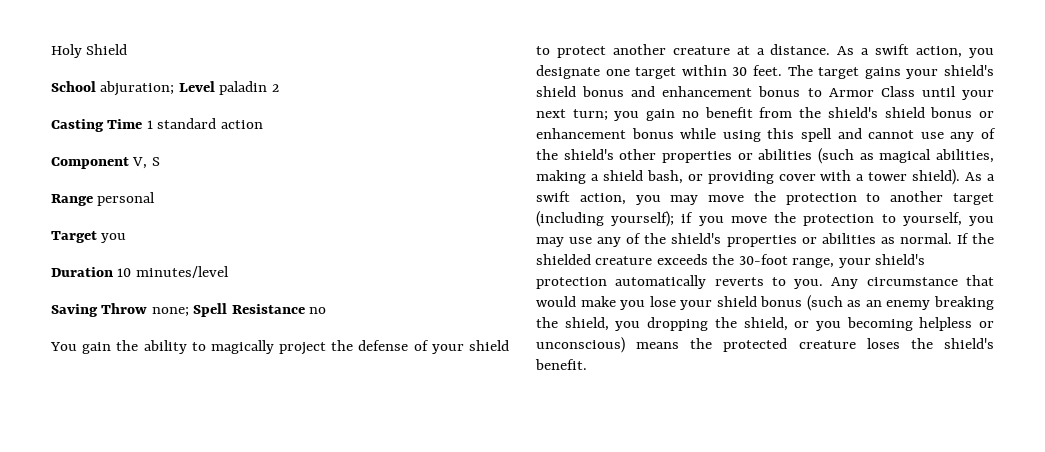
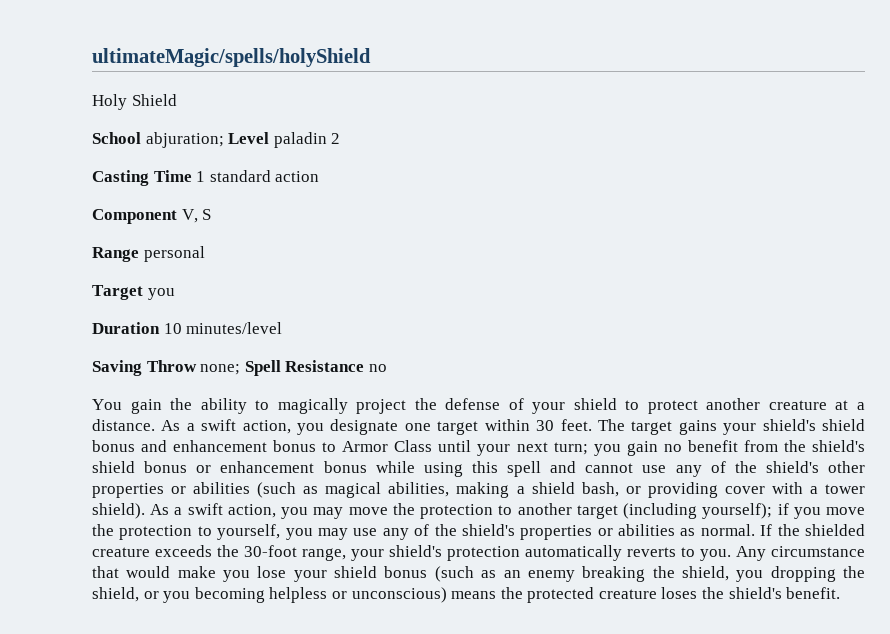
+ ultimateMagic/spells/holyShield

